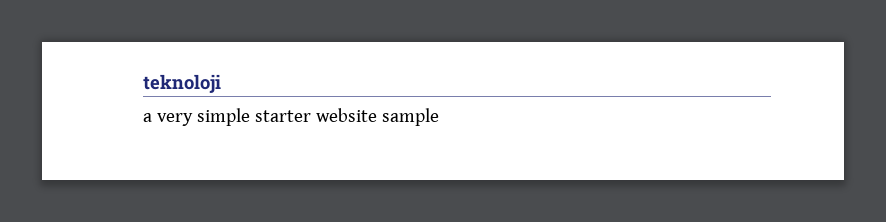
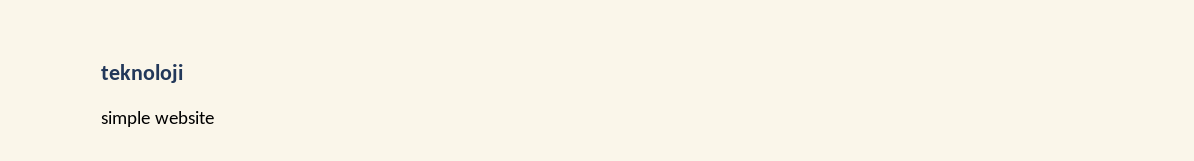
- a very simple starter website sample
+ simple website

